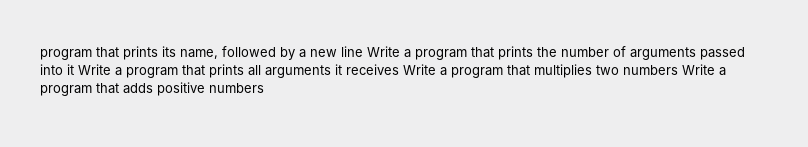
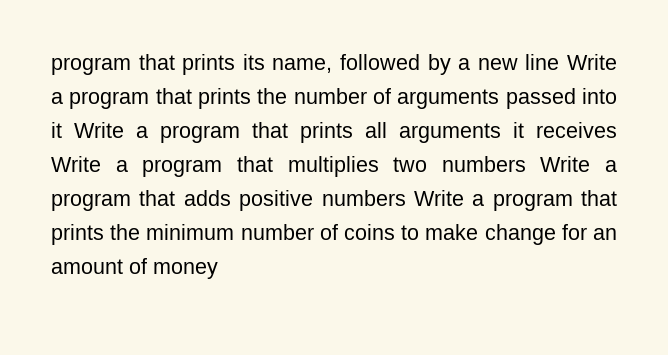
- program that prints its name, followed by a new line Write a program that prints the number of arguments passed into it Write a program that prints all arguments it receives Write a program that multiplies two numbers Write a program that adds positive numbers
+ program that prints its name, followed by a new line Write a program that prints the number of arguments passed into it Write a program that prints all arguments it receives Write a program that multiplies two numbers Write a program that adds positive numbers Write a program that prints the minimum number of coins to make change for an amount of money

